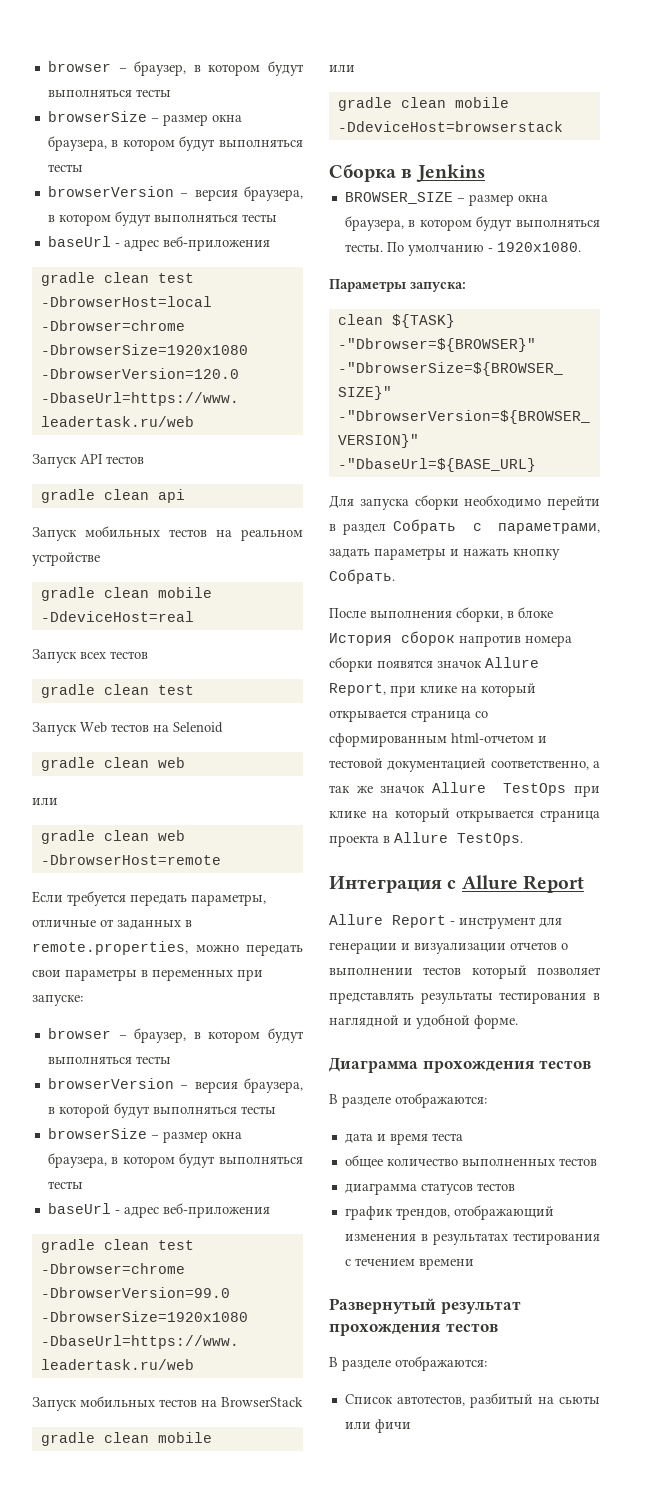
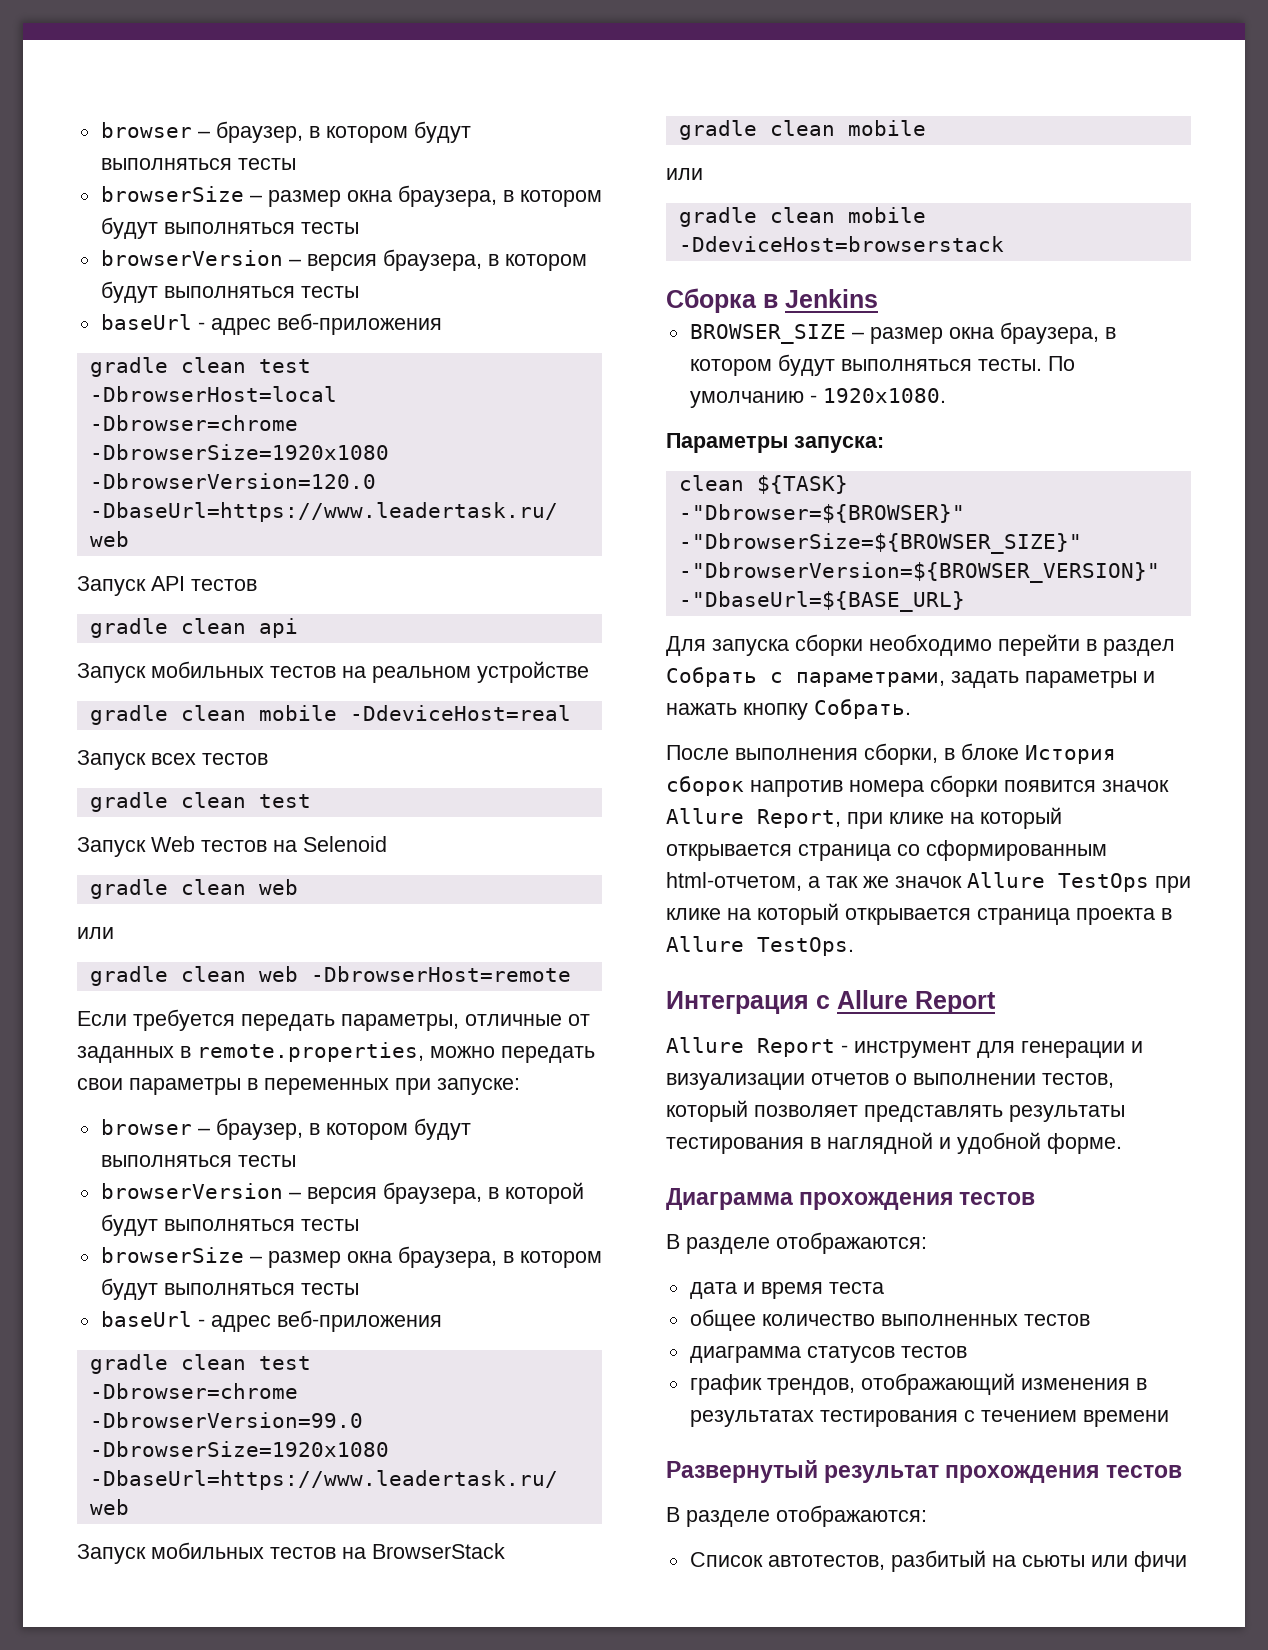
- После выполнения сборки, в блоке История сборок напротив номера сборки появятся значок Allure Report, при клике на который открывается страница со сформированным html-отчетом и тестовой документацией соответственно, а так же значок Allure TestOps при клике на который открывается страница проекта в Allure TestOps.
+ После выполнения сборки, в блоке История сборок напротив номера сборки появится значок Allure Report, при клике на который открывается страница со сформированным html-отчетом, а так же значок Allure TestOps при клике на который открывается страница проекта в Allure TestOps.
- Allure Report - инструмент для генерации и визуализации отчетов о выполнении тестов который позволяет представлять результаты тестирования в наглядной и удобной форме.
+ Allure Report - инструмент для генерации и визуализации отчетов о выполнении тестов, который позволяет представлять результаты тестирования в наглядной и удобной форме.

